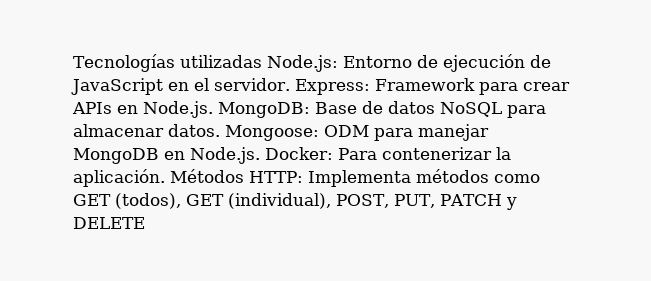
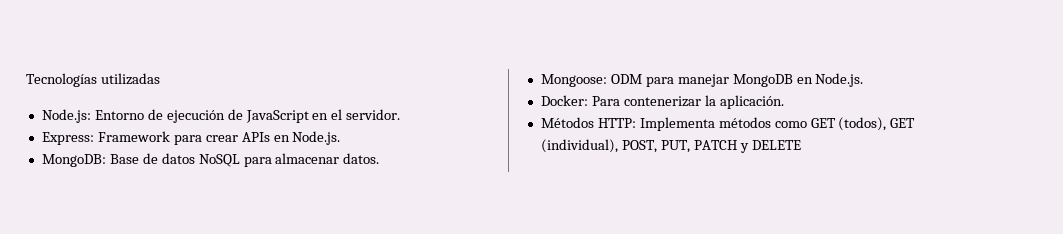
- Tecnologías utilizadas Node.js: Entorno de ejecución de JavaScript en el servidor. Express: Framework para crear APIs en Node.js. MongoDB: Base de datos NoSQL para almacenar datos. Mongoose: ODM para manejar MongoDB en Node.js. Docker: Para contenerizar la aplicación. Métodos HTTP: Implementa métodos como GET (todos), GET (individual), POST, PUT, PATCH y DELETE
+ Tecnologías utilizadas
+ Node.js: Entorno de ejecución de JavaScript en el servidor.
+ Express: Framework para crear APIs en Node.js.
+ MongoDB: Base de datos NoSQL para almacenar datos.
+ Mongoose: ODM para manejar MongoDB en Node.js.
+ Docker: Para contenerizar la aplicación.
+ Métodos HTTP: Implementa métodos como GET (todos), GET (individual), POST, PUT, PATCH y DELETE

